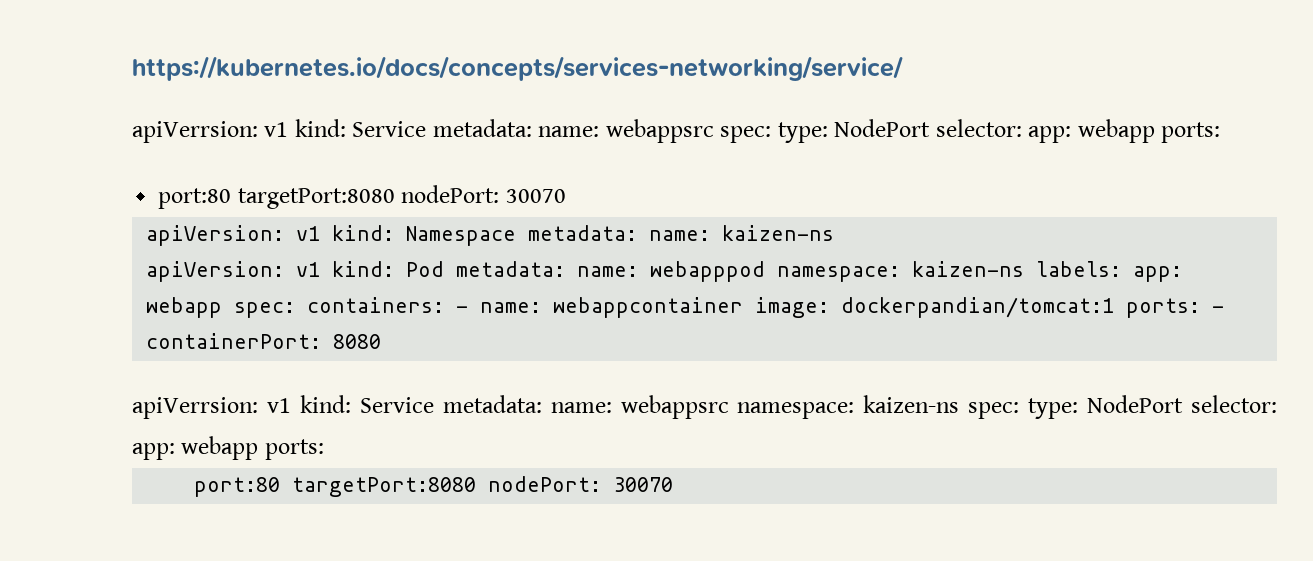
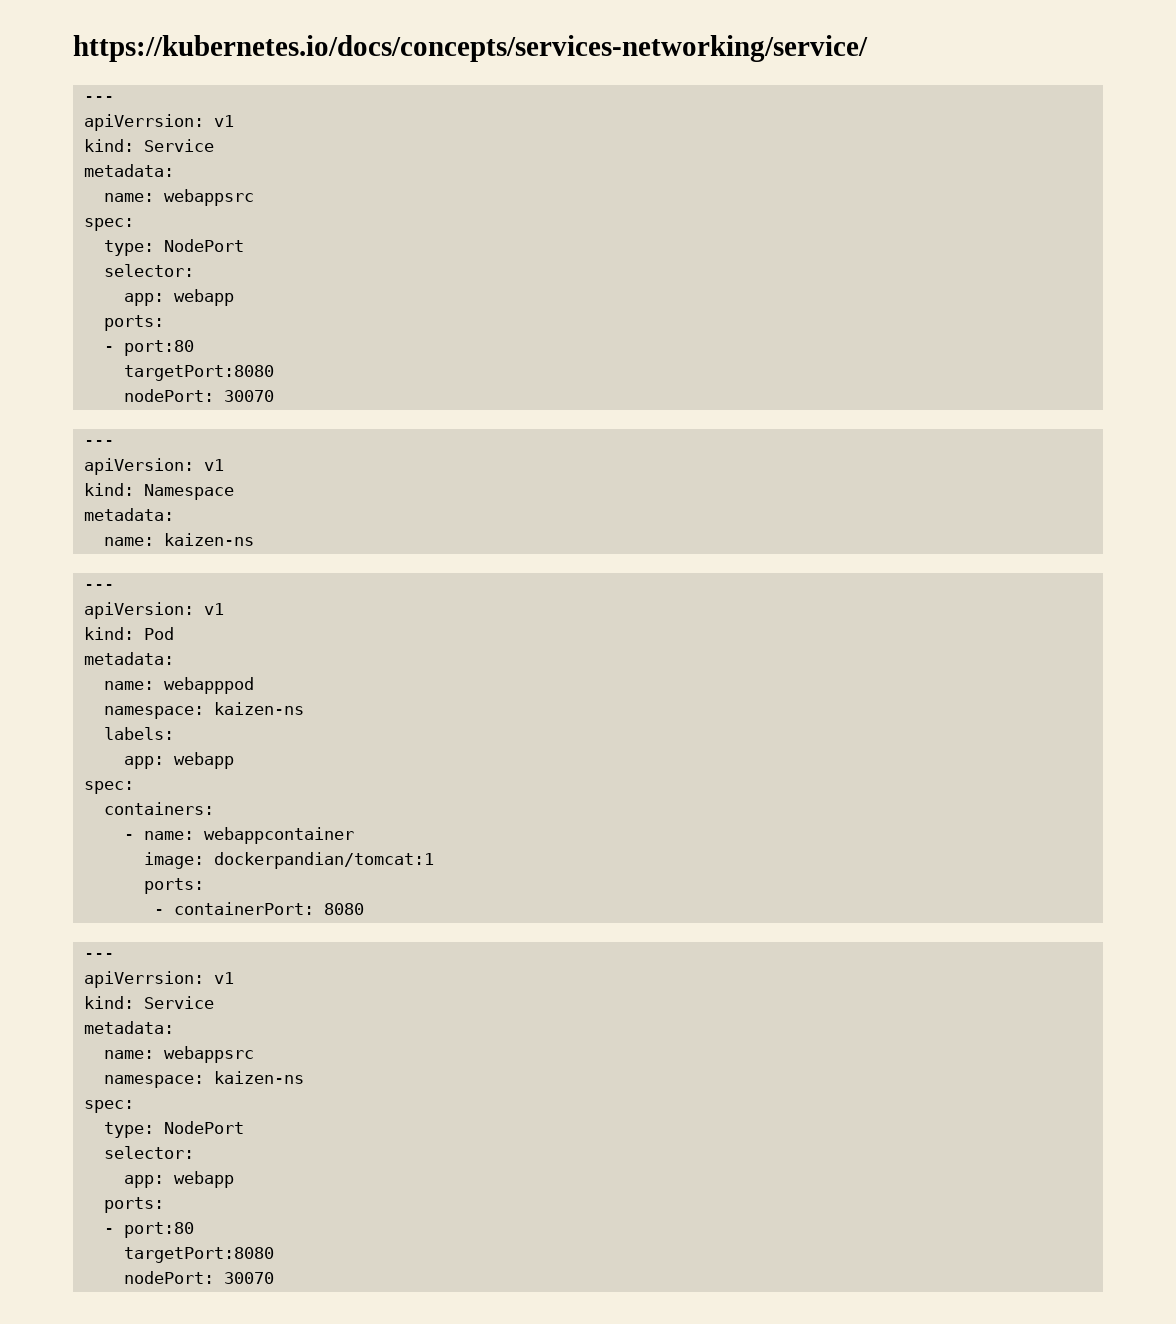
  https://kubernetes.io/docs/concepts/services-networking/service/
- apiVerrsion: v1 kind: Service metadata: name: webappsrc spec: type: NodePort selector: app: webapp ports:
- port:80 targetPort:8080 nodePort: 30070
- apiVersion: v1 kind: Namespace metadata: name: kaizen-ns
- apiVersion: v1 kind: Pod metadata: name: webapppod namespace: kaizen-ns labels: app: webapp spec: containers: - name: webappcontainer image: dockerpandian/tomcat:1 ports: - containerPort: 8080
- apiVerrsion: v1 kind: Service metadata: name: webappsrc namespace: kaizen-ns spec: type: NodePort selector: app: webapp ports:
- port:80 targetPort:8080 nodePort: 30070
+ ---
+ apiVerrsion: v1
+ kind: Service
+ metadata:
+ name: webappsrc
+ spec:
+ type: NodePort
+ selector:
+ app: webapp
+ ports:
+ - port:80
+ targetPort:8080
+ nodePort: 30070
+ ---
+ apiVersion: v1
+ kind: Namespace
+ metadata:
+ name: kaizen-ns
+ ---
+ apiVersion: v1
+ kind: Pod
+ metadata:
+ name: webapppod
+ namespace: kaizen-ns
+ labels:
+ app: webapp
+ spec:
+ containers:
+ - name: webappcontainer
+ image: dockerpandian/tomcat:1
+ ports:
+ - containerPort: 8080
+ ---
+ apiVerrsion: v1
+ kind: Service
+ metadata:
+ name: webappsrc
+ namespace: kaizen-ns
+ spec:
+ type: NodePort
+ selector:
+ app: webapp
+ ports:
+ - port:80
+ targetPort:8080
+ nodePort: 30070

